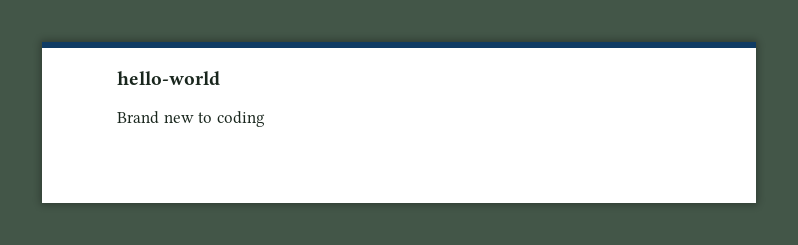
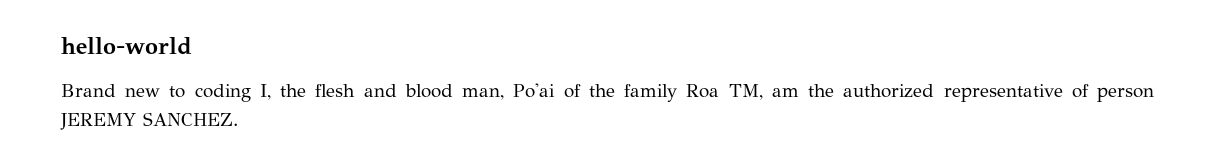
- Brand new to coding
+ Brand new to coding I, the flesh and blood man, Po'ai of the family Roa TM, am the authorized representative of person JEREMY SANCHEZ.

